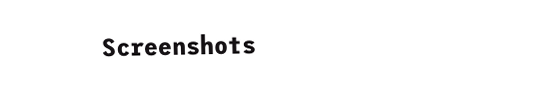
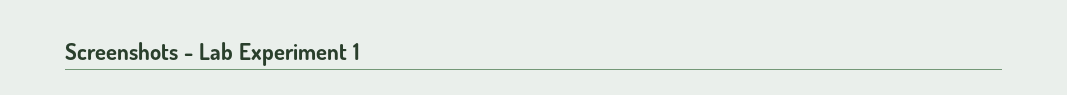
- Screenshots
+ Screenshots - Lab Experiment 1

